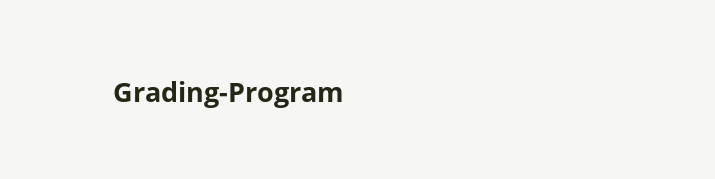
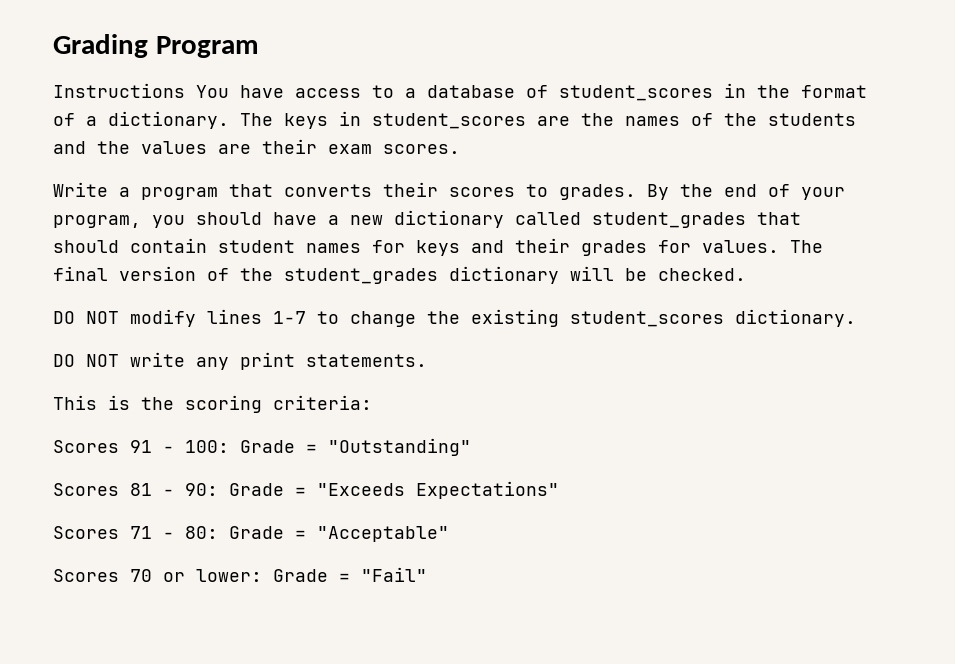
- Grading-Program
+ Grading Program
+ Instructions You have access to a database of student_scores in the format of a dictionary. The keys in student_scores are the names of the students and the values are their exam scores.
+ Write a program that converts their scores to grades. By the end of your program, you should have a new dictionary called student_grades that should contain student names for keys and their grades for values. The final version of the student_grades dictionary will be checked.
+ DO NOT modify lines 1-7 to change the existing student_scores dictionary.
+ DO NOT write any print statements.
+ This is the scoring criteria:
+ Scores 91 - 100: Grade = "Outstanding"
+ Scores 81 - 90: Grade = "Exceeds Expectations"
+ Scores 71 - 80: Grade = "Acceptable"
+ Scores 70 or lower: Grade = "Fail"

